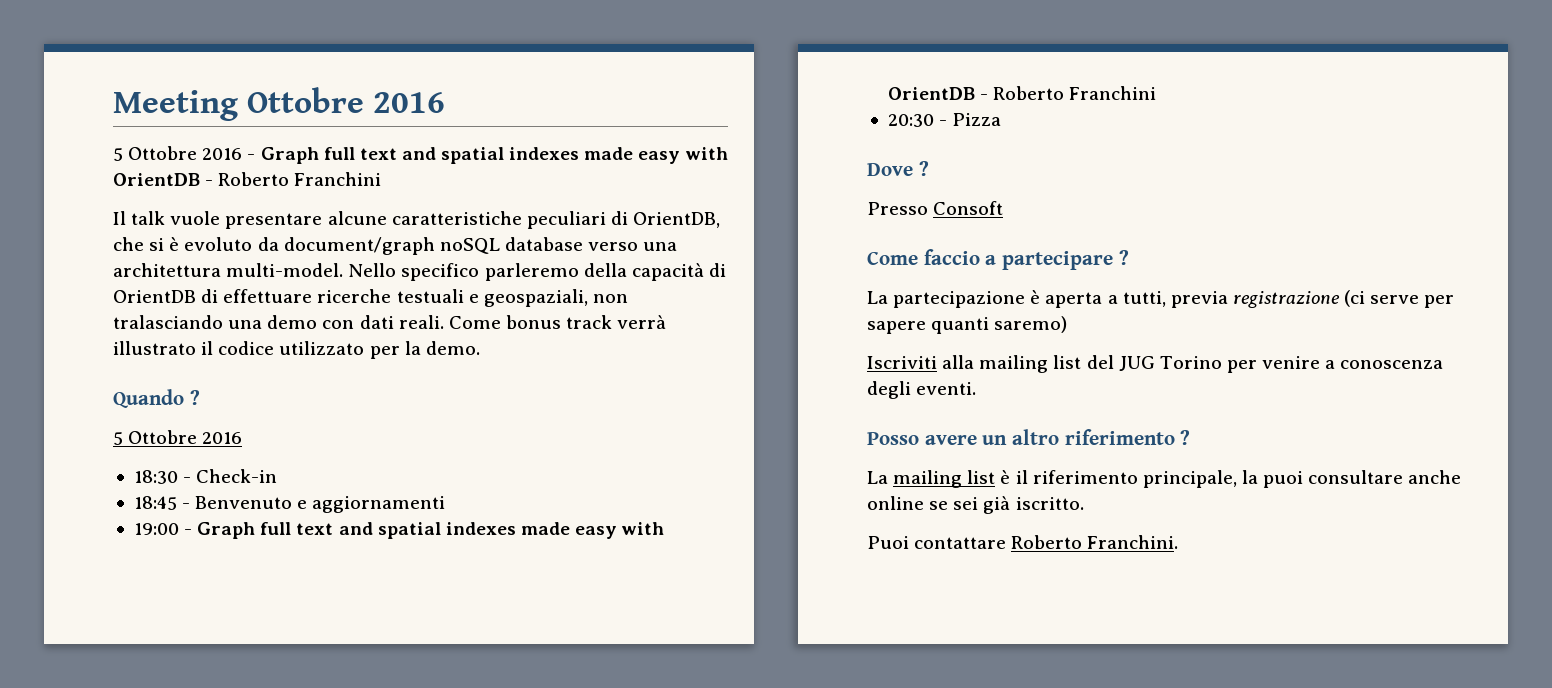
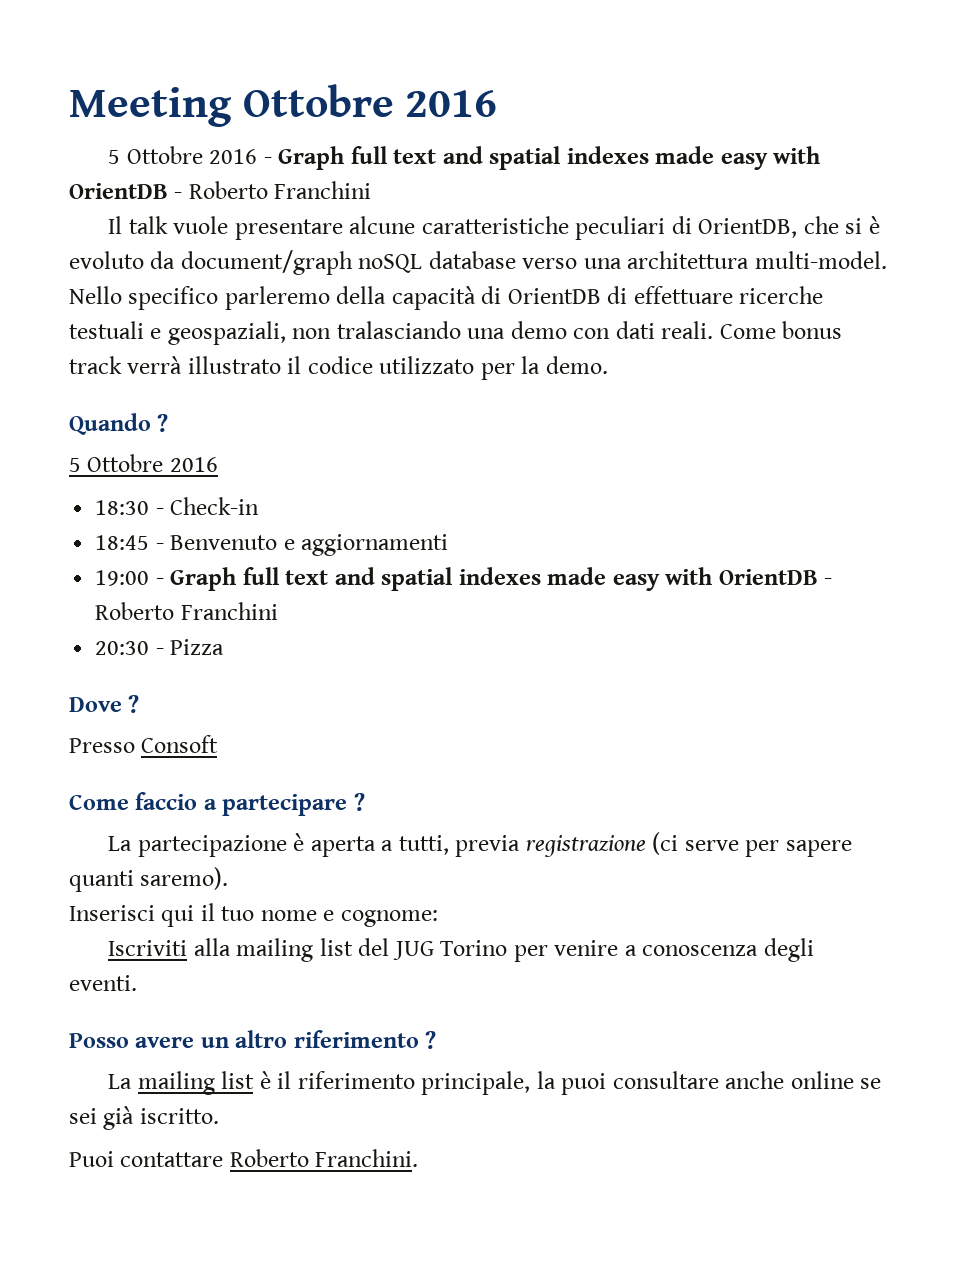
- La partecipazione è aperta a tutti, previa registrazione (ci serve per sapere quanti saremo)
+ La partecipazione è aperta a tutti, previa registrazione (ci serve per sapere quanti saremo).
+ Inserisci qui il tuo nome e cognome:

